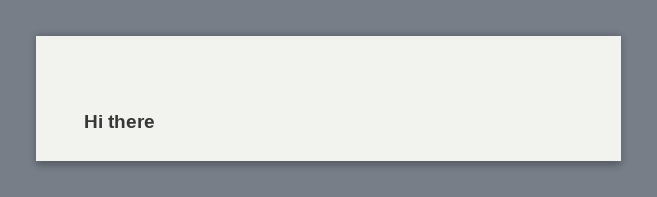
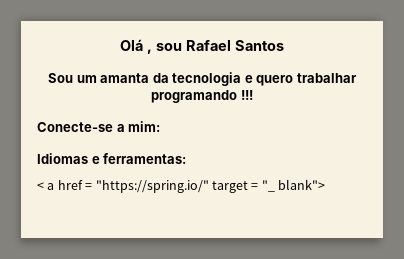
- Hi there
+ Olá , sou Rafael Santos
+ Sou um amanta da tecnologia e quero trabalhar programando !!!
+ Conecte-se a mim:
+ Idiomas e ferramentas:
+ < a href = "https://spring.io/" target = "_ blank">

